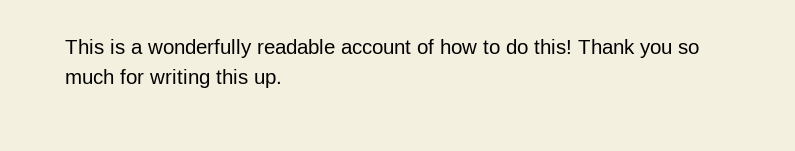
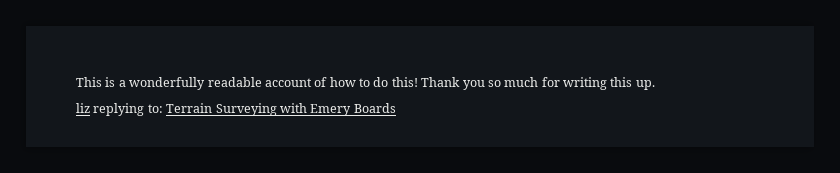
+ liz replying to: Terrain Surveying with Emery Boards

